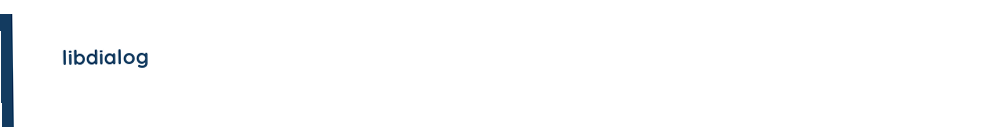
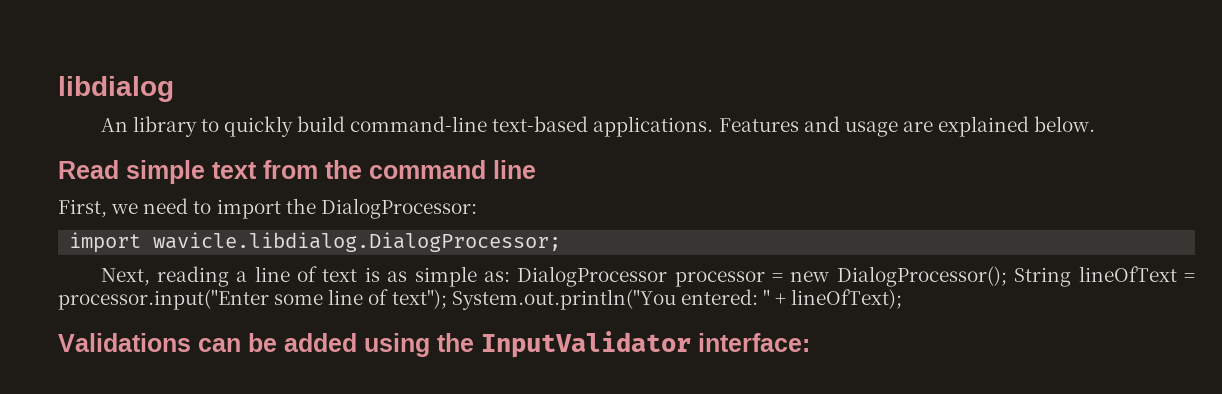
+ An library to quickly build command-line text-based applications. Features and usage are explained below.
+ Read simple text from the command line
+ First, we need to import the DialogProcessor:
+ import wavicle.libdialog.DialogProcessor;
+ Next, reading a line of text is as simple as: DialogProcessor processor = new DialogProcessor(); String lineOfText = processor.input("Enter some line of text"); System.out.println("You entered: " + lineOfText);
+ Validations can be added using the InputValidator interface:

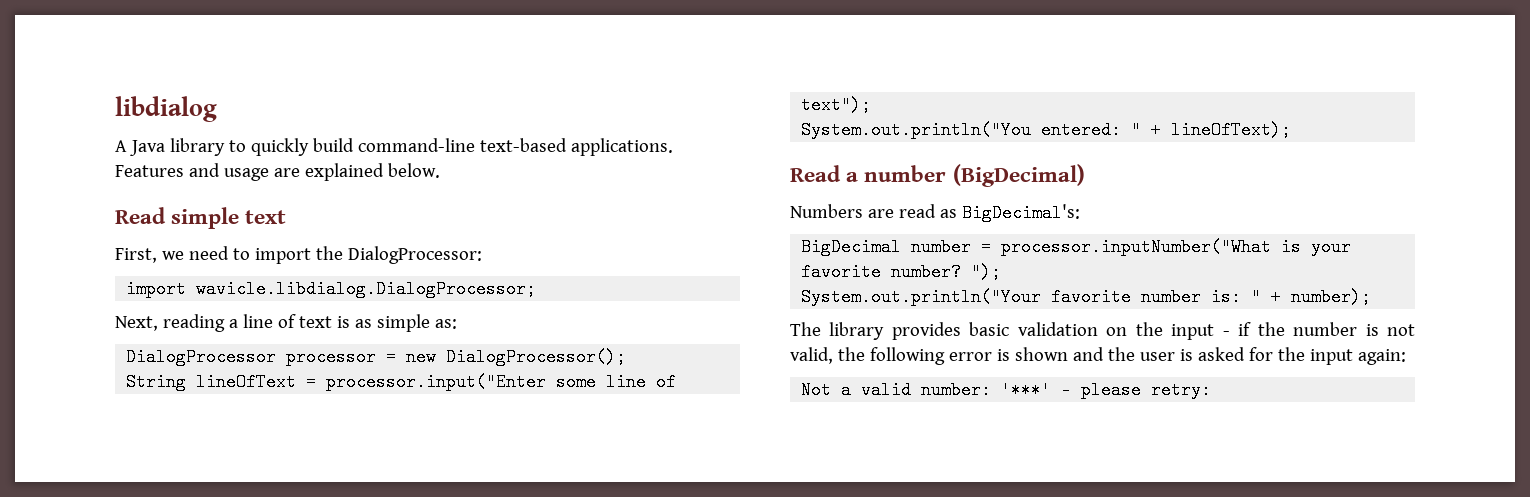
- An library to quickly build command-line text-based applications.
+ A Java library to quickly build command-line text-based applications.
- Read simple text from the command line
+ Read simple text
- Next, reading a line of text is as simple as: DialogProcessor processor = new DialogProcessor(); String lineOfText = processor.input("Enter some line of text"); System.out.println("You entered: " + lineOfText);
+ Next, reading a line of text is as simple as:
+ DialogProcessor processor = new DialogProcessor();
+ String lineOfText = processor.input("Enter some line of text");
+ System.out.println("You entered: " + lineOfText);
- Validations can be added using the InputValidator interface:
+ Read a number (BigDecimal)
+ Numbers are read as BigDecimal's:
+ BigDecimal number = processor.inputNumber("What is your favorite number? ");
+ System.out.println("Your favorite number is: " + number);
+ The library provides basic validation on the input - if the number is not valid, the following error is shown and the user is asked for the input again:
+ Not a valid number: '***' - please retry:

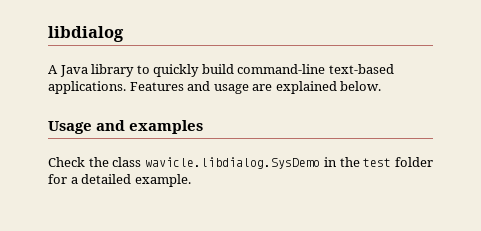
- Read simple text
- First, we need to import the DialogProcessor:
- import wavicle.libdialog.DialogProcessor;
- Next, reading a line of text is as simple as:
- DialogProcessor processor = new DialogProcessor();
- String lineOfText = processor.input("Enter some line of text");
- System.out.println("You entered: " + lineOfText);
- Read a number (BigDecimal)
- Numbers are read as BigDecimal's:
- BigDecimal number = processor.inputNumber("What is your favorite number? ");
- System.out.println("Your favorite number is: " + number);
- The library provides basic validation on the input - if the number is not valid, the following error is shown and the user is asked for the input again:
- Not a valid number: '***' - please retry:
+ Usage and examples
+ Check the class wavicle.libdialog.SysDemo in the test folder for a detailed example.

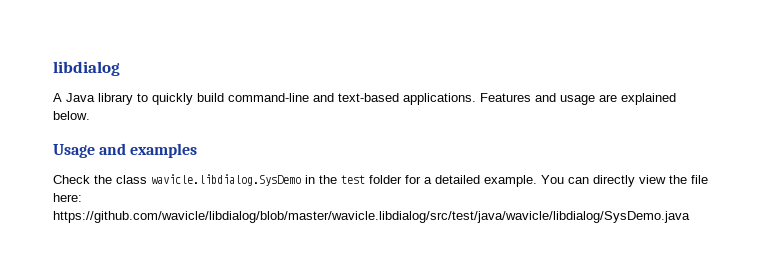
- A Java library to quickly build command-line text-based applications.
+ A Java library to quickly build command-line and text-based applications.
+ You can directly view the file here: https://github.com/wavicle/libdialog/blob/master/wavicle.libdialog/src/test/java/wavicle/libdialog/SysDemo.java

